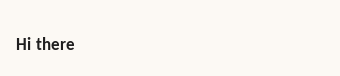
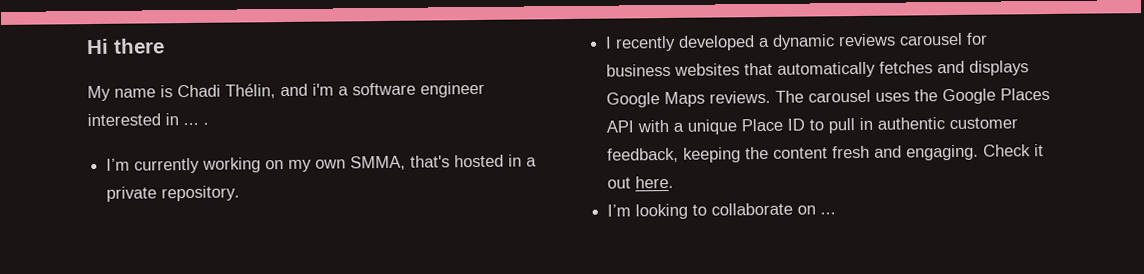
+ My name is Chadi Thélin, and i'm a software engineer interested in ... .
+ I’m currently working on my own SMMA, that's hosted in a private repository.
+ I recently developed a dynamic reviews carousel for business websites that automatically fetches and displays Google Maps reviews. The carousel uses the Google Places API with a unique Place ID to pull in authentic customer feedback, keeping the content fresh and engaging. Check it out here.
+ I’m looking to collaborate on ...

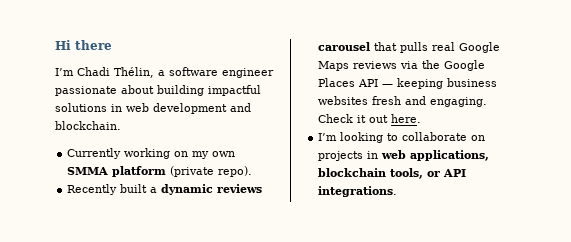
- My name is Chadi Thélin, and i'm a software engineer interested in ... .
- I’m currently working on my own SMMA, that's hosted in a private repository.
- I recently developed a dynamic reviews carousel for business websites that automatically fetches and displays Google Maps reviews. The carousel uses the Google Places API with a unique Place ID to pull in authentic customer feedback, keeping the content fresh and engaging.
+ I’m Chadi Thélin, a software engineer passionate about building impactful solutions in web development and blockchain.
+ Currently working on my own SMMA platform (private repo).
+ Recently built a dynamic reviews carousel that pulls real Google Maps reviews via the Google Places API — keeping business websites fresh and engaging.
- I’m looking to collaborate on ...
+ I’m looking to collaborate on projects in web applications, blockchain tools, or API integrations.

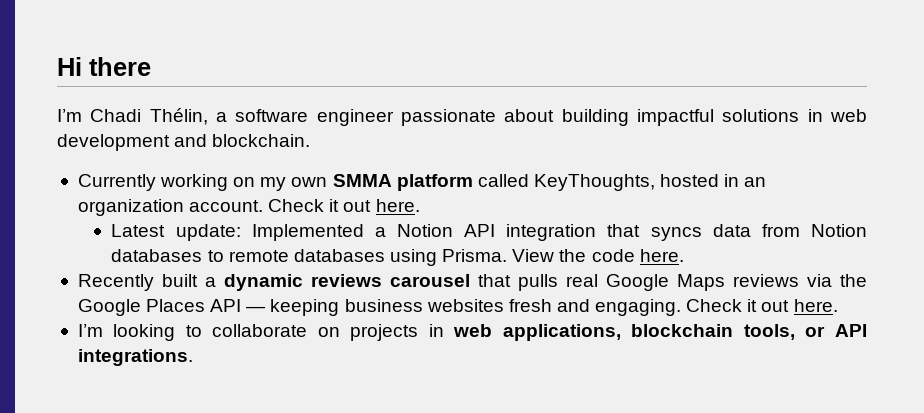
- Currently working on my own SMMA platform (private repo).
+ Currently working on my own SMMA platform called KeyThoughts, hosted in an organization account. Check it out here.
+ Latest update: Implemented a Notion API integration that syncs data from Notion databases to remote databases using Prisma. View the code here.

